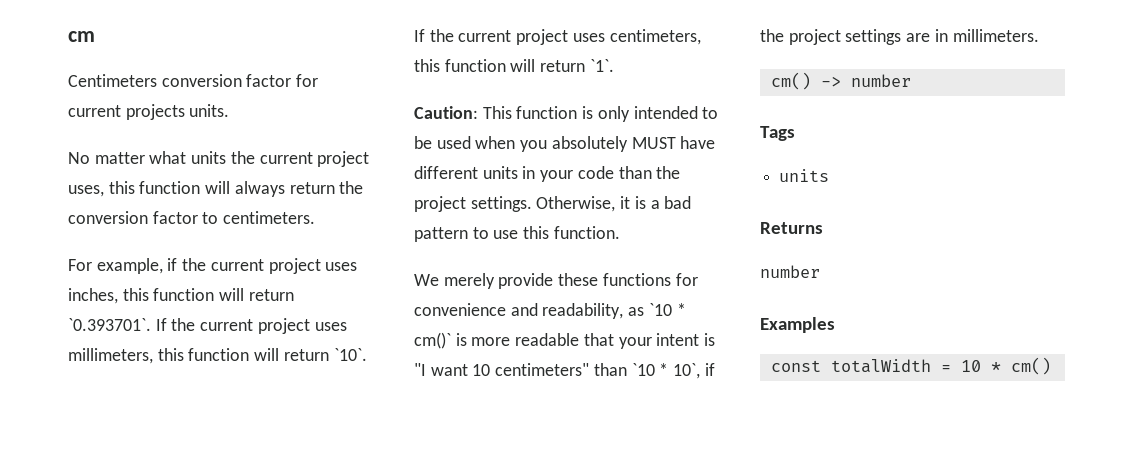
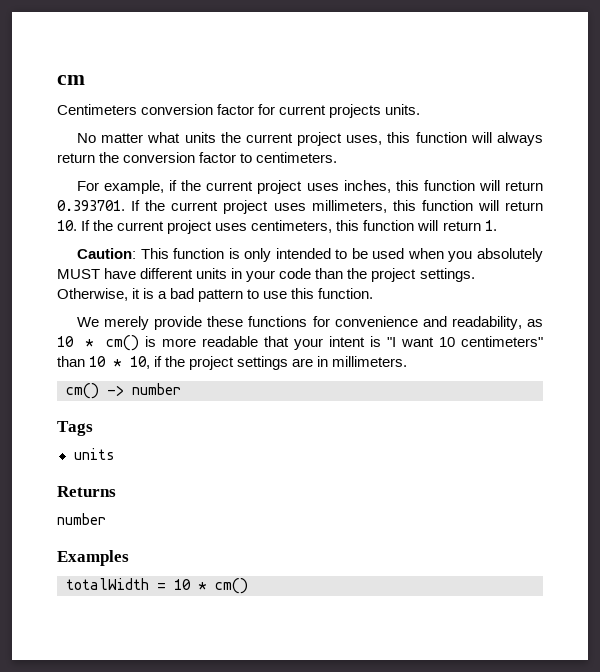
- For example, if the current project uses inches, this function will return `0.393701`. If the current project uses millimeters, this function will return `10`. If the current project uses centimeters, this function will return `1`.
+ For example, if the current project uses inches, this function will return 0.393701. If the current project uses millimeters, this function will return 10. If the current project uses centimeters, this function will return 1.
- We merely provide these functions for convenience and readability, as `10 * cm()` is more readable that your intent is "I want 10 centimeters" than `10 * 10`, if the project settings are in millimeters.
+ We merely provide these functions for convenience and readability, as 10 * cm() is more readable that your intent is "I want 10 centimeters" than 10 * 10, if the project settings are in millimeters.
- const totalWidth = 10 * cm()
+ totalWidth = 10 * cm()

